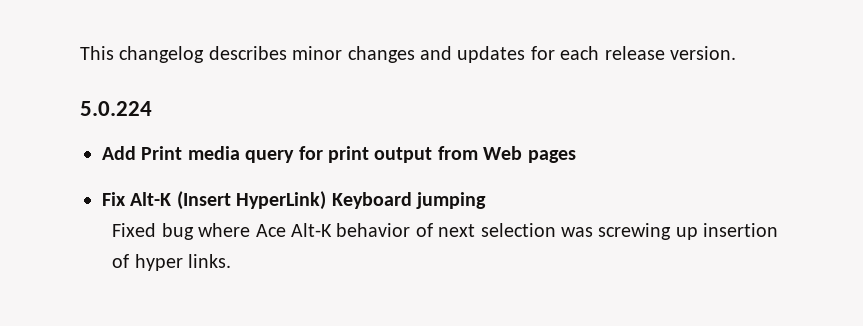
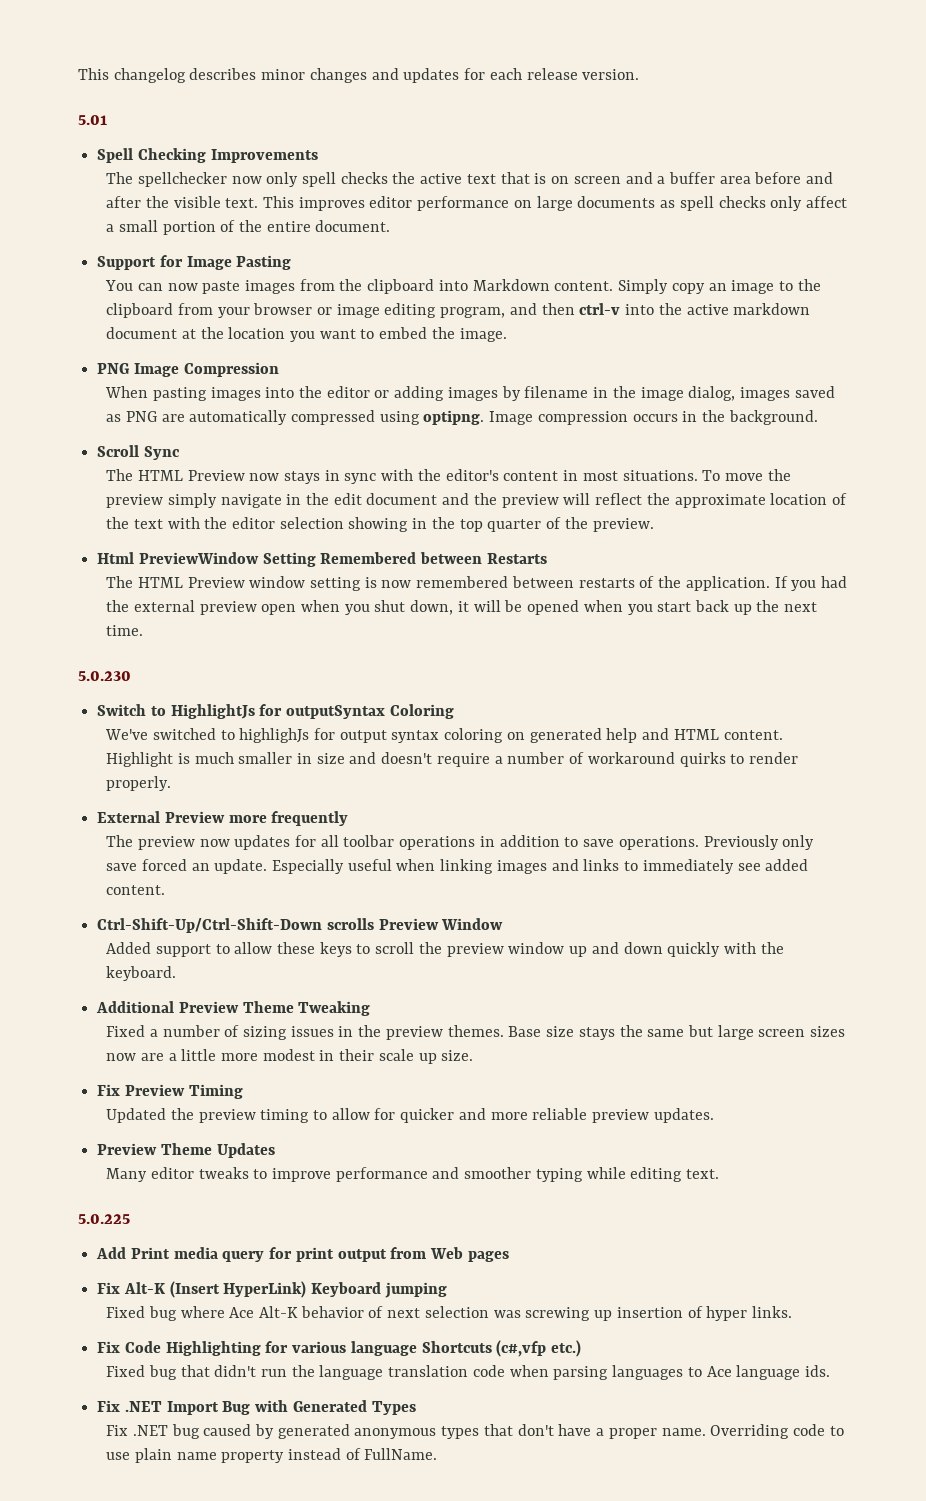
- 5.0.224
+ 5.01
+ Spell Checking Improvements
+ The spellchecker now only spell checks the active text that is on screen and a buffer area before and after the visible text. This improves editor performance on large documents as spell checks only affect a small portion of the entire document.
+ Support for Image Pasting
+ You can now paste images from the clipboard into Markdown content. Simply copy an image to the clipboard from your browser or image editing program, and then ctrl-v into the active markdown document at the location you want to embed the image.
+ PNG Image Compression
+ When pasting images into the editor or adding images by filename in the image dialog, images saved as PNG are automatically compressed using optipng. Image compression occurs in the background.
+ Scroll Sync
+ The HTML Preview now stays in sync with the editor's content in most situations. To move the preview simply navigate in the edit document and the preview will reflect the approximate location of the text with the editor selection showing in the top quarter of the preview.
+ Html PreviewWindow Setting Remembered between Restarts
+ The HTML Preview window setting is now remembered between restarts of the application. If you had the external preview open when you shut down, it will be opened when you start back up the next time.
+ 5.0.230
+ Switch to HighlightJs for outputSyntax Coloring
+ We've switched to highlighJs for output syntax coloring on generated help and HTML content. Highlight is much smaller in size and doesn't require a number of workaround quirks to render properly.
+ External Preview more frequently
+ The preview now updates for all toolbar operations in addition to save operations. Previously only save forced an update. Especially useful when linking images and links to immediately see added content.
+ Ctrl-Shift-Up/Ctrl-Shift-Down scrolls Preview Window
+ Added support to allow these keys to scroll the preview window up and down quickly with the keyboard.
+ Additional Preview Theme Tweaking
+ Fixed a number of sizing issues in the preview themes. Base size stays the same but large screen sizes now are a little more modest in their scale up size.
+ Fix Preview Timing
+ Updated the preview timing to allow for quicker and more reliable preview updates.
+ Preview Theme Updates
+ Many editor tweaks to improve performance and smoother typing while editing text.
+ 5.0.225
+ Fix Code Highlighting for various language Shortcuts (c#,vfp etc.)
+ Fixed bug that didn't run the language translation code when parsing languages to Ace language ids.
+ Fix .NET Import Bug with Generated Types
+ Fix .NET bug caused by generated anonymous types that don't have a proper name. Overriding code to use plain name property instead of FullName.

